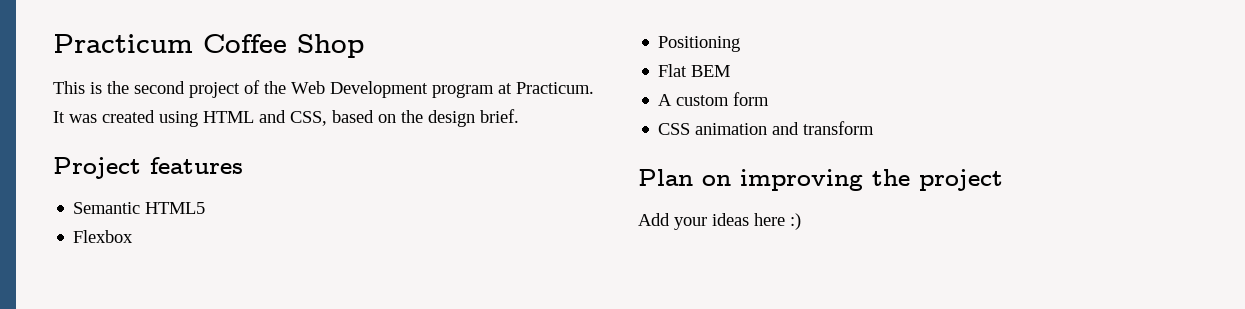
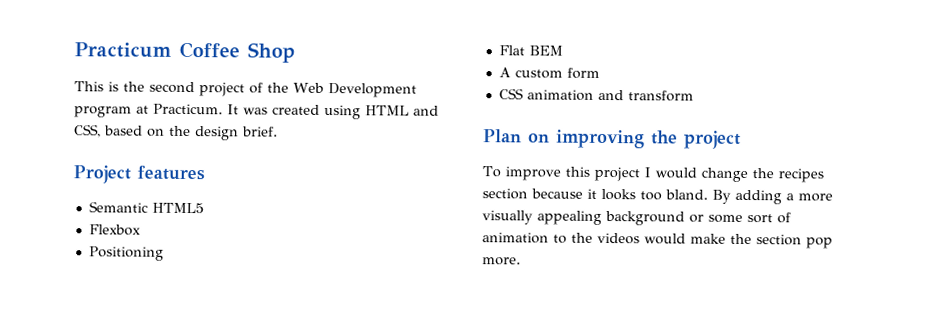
- Add your ideas here :)
+ To improve this project I would change the recipes section because it looks too bland. By adding a more visually appealing background or some sort of animation to the videos would make the section pop more.

